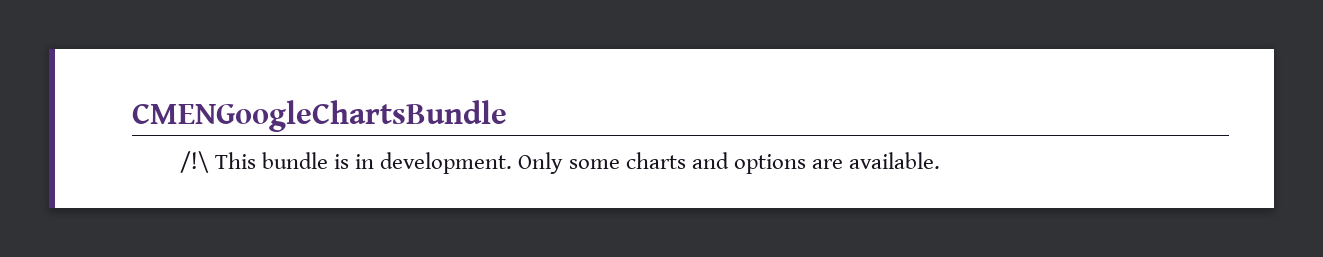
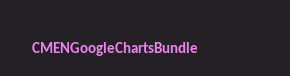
- /!\ This bundle is in development. Only some charts and options are available.

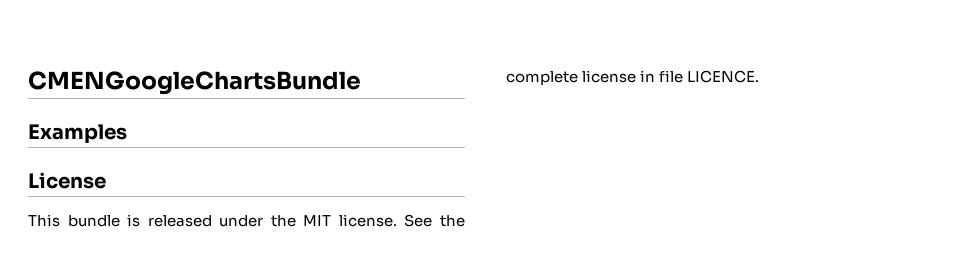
+ Examples
+ License
+ This bundle is released under the MIT license. See the complete license in file LICENCE.

